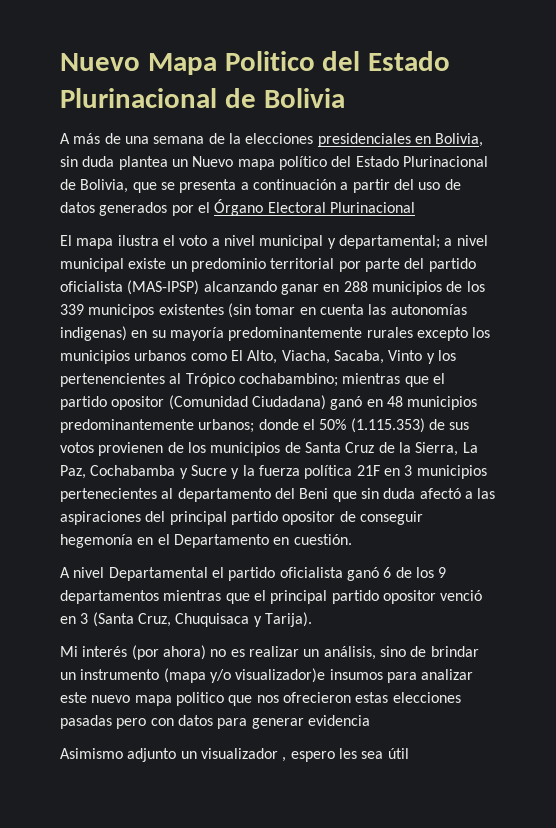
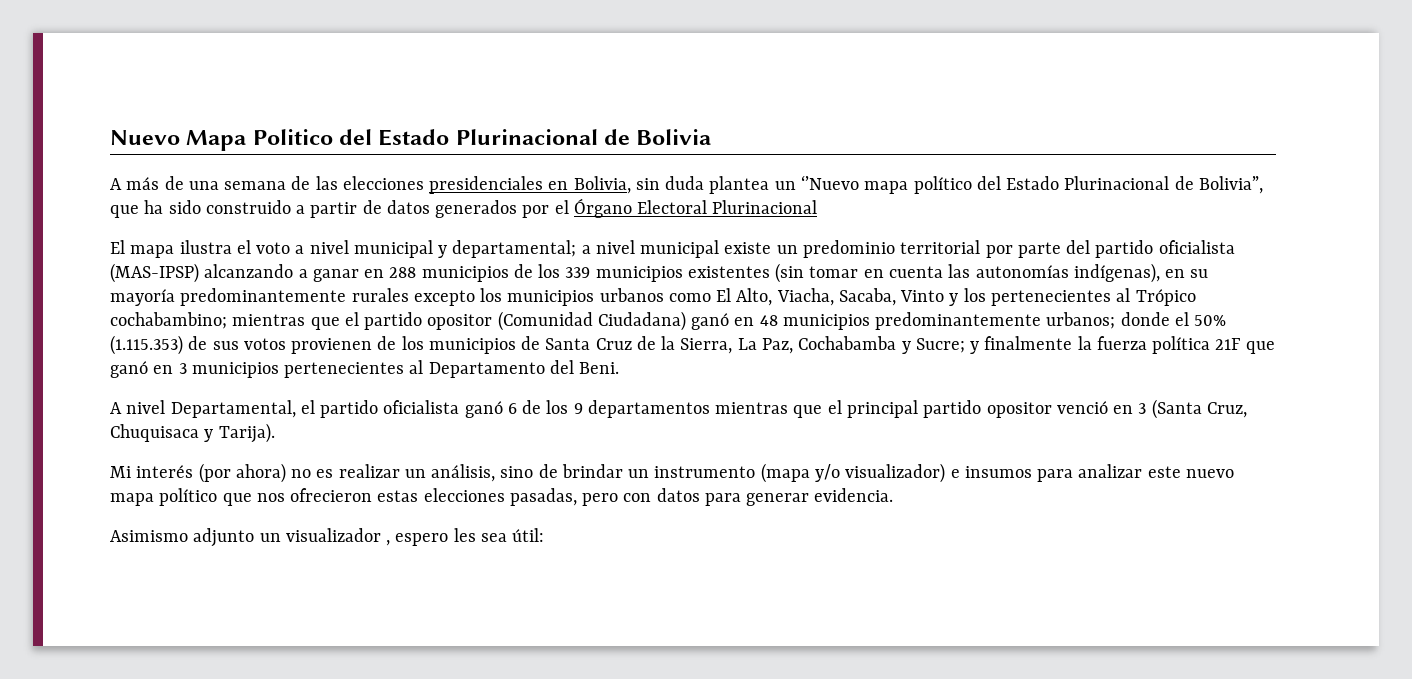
- A más de una semana de la elecciones presidenciales en Bolivia, sin duda plantea un Nuevo mapa político del Estado Plurinacional de Bolivia, que se presenta a continuación a partir del uso de datos generados por el Órgano Electoral Plurinacional
+ A más de una semana de las elecciones presidenciales en Bolivia, sin duda plantea un ‘’Nuevo mapa político del Estado Plurinacional de Bolivia”, que ha sido construido a partir de datos generados por el Órgano Electoral Plurinacional
- a nivel municipal existe un predominio territorial por parte del partido oficialista (MAS-IPSP) alcanzando ganar en 288 municipios de los 339 municipos existentes (sin tomar en cuenta las autonomías indigenas) en su mayoría predominantemente rurales excepto los municipios urbanos como El Alto, Viacha, Sacaba, Vinto y los pertenencientes al Trópico cochabambino;
+ a nivel municipal existe un predominio territorial por parte del partido oficialista (MAS-IPSP) alcanzando a ganar en 288 municipios de los 339 municipios existentes (sin tomar en cuenta las autonomías indígenas), en su mayoría predominantemente rurales excepto los municipios urbanos como El Alto, Viacha, Sacaba, Vinto y los pertenecientes al Trópico cochabambino;
- donde el 50% (1.115.353) de sus votos provienen de los municipios de Santa Cruz de la Sierra, La Paz, Cochabamba y Sucre y la fuerza política 21F en 3 municipios pertenecientes al departamento del Beni que sin duda afectó a las aspiraciones del principal partido opositor de conseguir hegemonía en el Departamento en cuestión.
+ donde el 50% (1.115.353) de sus votos provienen de los municipios de Santa Cruz de la Sierra, La Paz, Cochabamba y Sucre; y finalmente la fuerza política 21F que ganó en 3 municipios pertenecientes al Departamento del Beni.
- A nivel Departamental el partido oficialista ganó 6 de los 9 departamentos mientras que el principal partido opositor venció en 3 (Santa Cruz, Chuquisaca y Tarija).
+ A nivel Departamental, el partido oficialista ganó 6 de los 9 departamentos mientras que el principal partido opositor venció en 3 (Santa Cruz, Chuquisaca y Tarija).
- Mi interés (por ahora) no es realizar un análisis, sino de brindar un instrumento (mapa y/o visualizador)e insumos para analizar este nuevo mapa politico que nos ofrecieron estas elecciones pasadas pero con datos para generar evidencia
+ Mi interés (por ahora) no es realizar un análisis, sino de brindar un instrumento (mapa y/o visualizador) e insumos para analizar este nuevo mapa político que nos ofrecieron estas elecciones pasadas, pero con datos para generar evidencia.
- Asimismo adjunto un visualizador , espero les sea útil
+ Asimismo adjunto un visualizador , espero les sea útil:

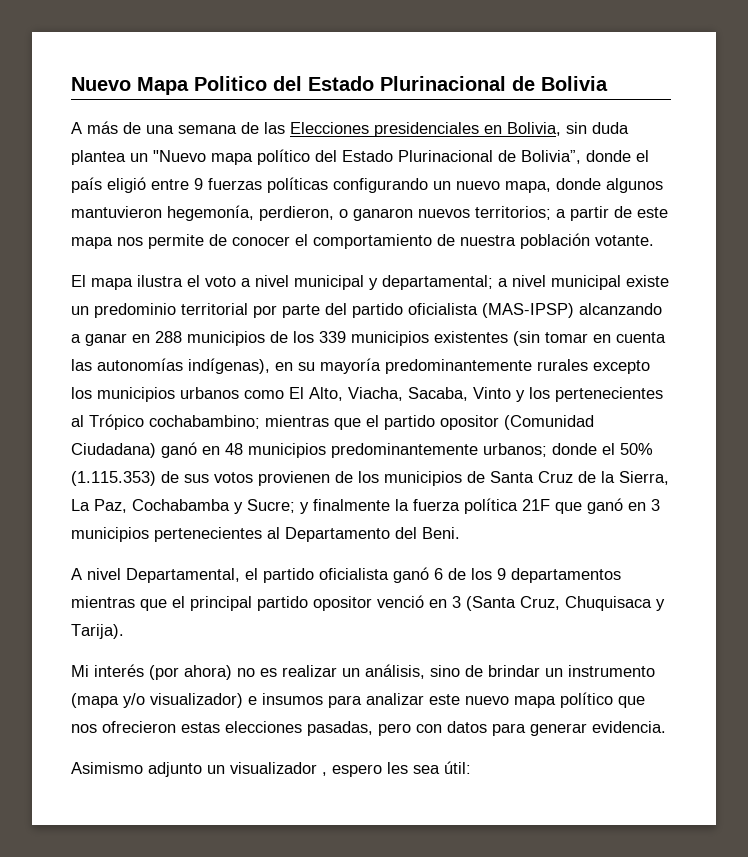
- A más de una semana de las elecciones presidenciales en Bolivia, sin duda plantea un ‘’Nuevo mapa político del Estado Plurinacional de Bolivia”, que ha sido construido a partir de datos generados por el Órgano Electoral Plurinacional
+ A más de una semana de las Elecciones presidenciales en Bolivia, sin duda plantea un "Nuevo mapa político del Estado Plurinacional de Bolivia”, donde el país eligió entre 9 fuerzas políticas configurando un nuevo mapa, donde algunos mantuvieron hegemonía, perdieron, o ganaron nuevos territorios; a partir de este mapa nos permite de conocer el comportamiento de nuestra población votante.

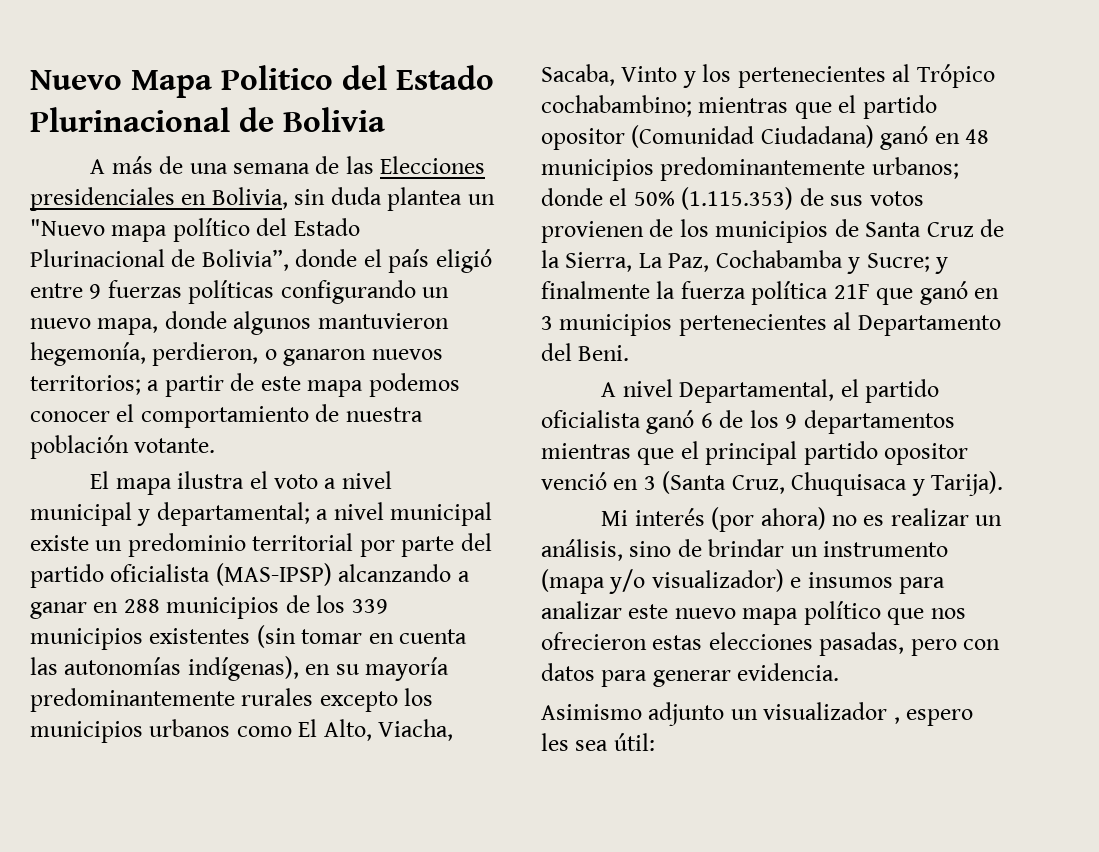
- A más de una semana de las Elecciones presidenciales en Bolivia, sin duda plantea un "Nuevo mapa político del Estado Plurinacional de Bolivia”, donde el país eligió entre 9 fuerzas políticas configurando un nuevo mapa, donde algunos mantuvieron hegemonía, perdieron, o ganaron nuevos territorios; a partir de este mapa nos permite de conocer el comportamiento de nuestra población votante.
+ A más de una semana de las Elecciones presidenciales en Bolivia, sin duda plantea un "Nuevo mapa político del Estado Plurinacional de Bolivia”, donde el país eligió entre 9 fuerzas políticas configurando un nuevo mapa, donde algunos mantuvieron hegemonía, perdieron, o ganaron nuevos territorios; a partir de este mapa podemos conocer el comportamiento de nuestra población votante.

